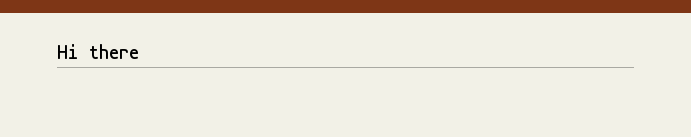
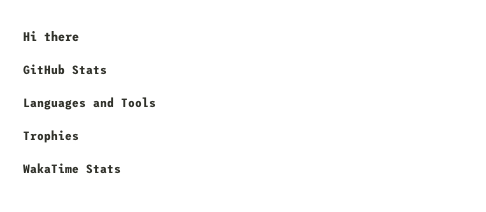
+ GitHub Stats
+ Languages and Tools
+ Trophies
+ WakaTime Stats

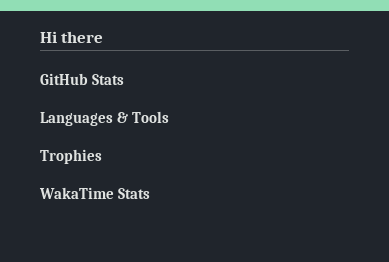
- Languages and Tools
+ Languages & Tools

